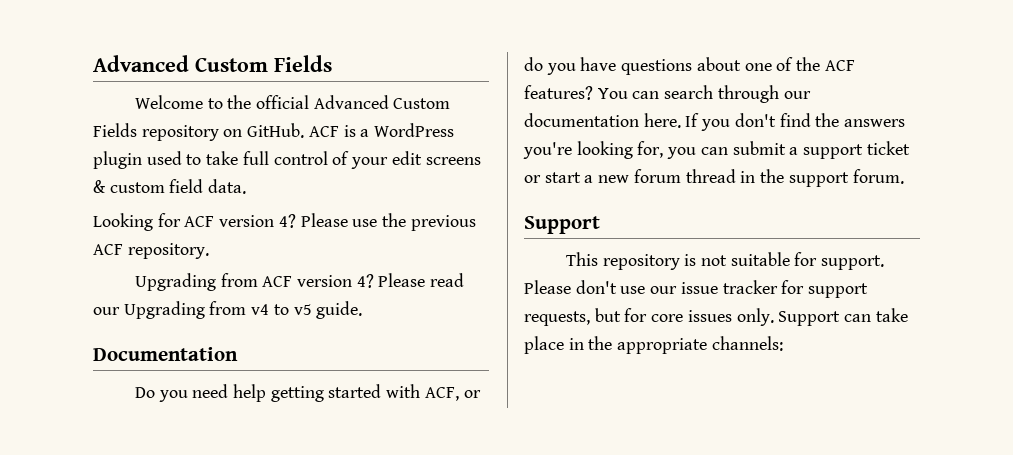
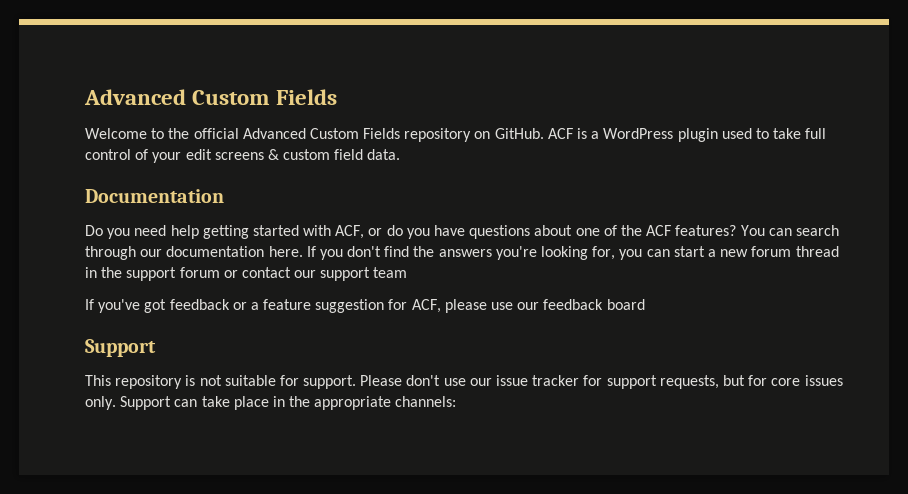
- Looking for ACF version 4? Please use the previous ACF repository.
- Upgrading from ACF version 4? Please read our Upgrading from v4 to v5 guide.
- If you don't find the answers you're looking for, you can submit a support ticket or start a new forum thread in the support forum.
+ If you don't find the answers you're looking for, you can start a new forum thread in the support forum or contact our support team
+ If you've got feedback or a feature suggestion for ACF, please use our feedback board

